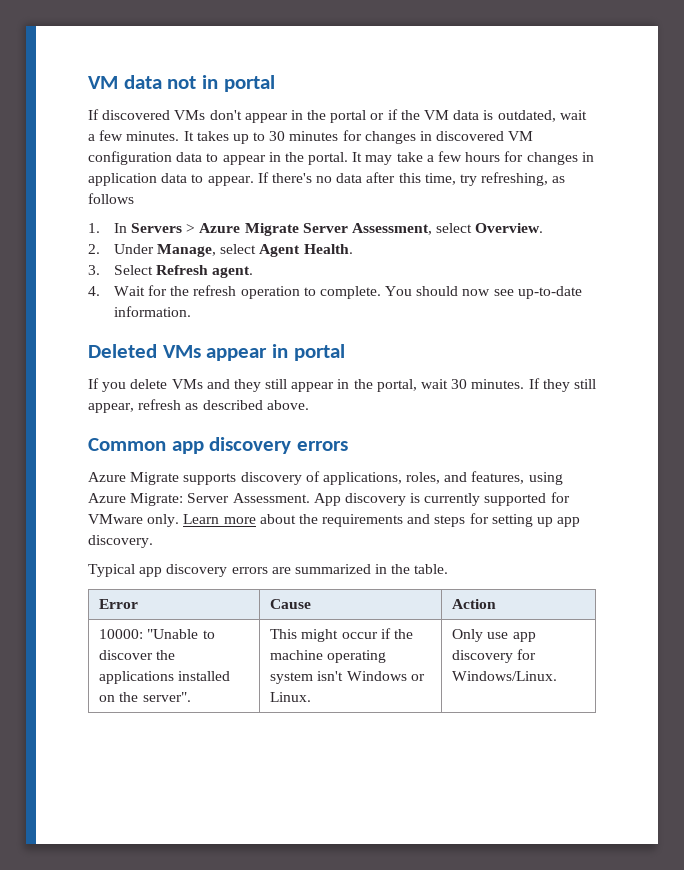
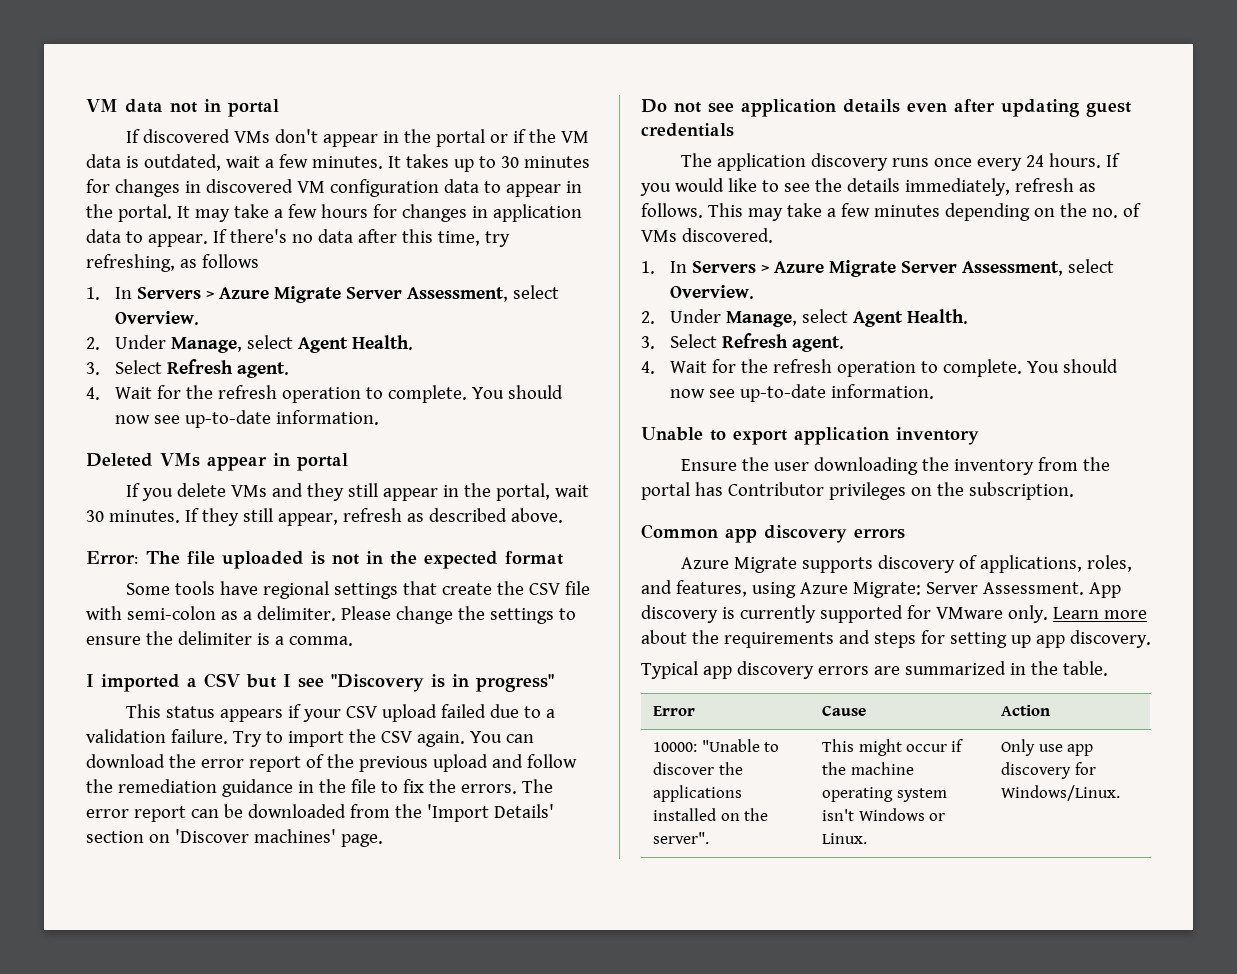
+ Error: The file uploaded is not in the expected format
+ Some tools have regional settings that create the CSV file with semi-colon as a delimiter. Please change the settings to ensure the delimiter is a comma.
+ I imported a CSV but I see "Discovery is in progress"
+ This status appears if your CSV upload failed due to a validation failure. Try to import the CSV again. You can download the error report of the previous upload and follow the remediation guidance in the file to fix the errors. The error report can be downloaded from the 'Import Details' section on 'Discover machines' page.
+ Do not see application details even after updating guest credentials
+ The application discovery runs once every 24 hours. If you would like to see the details immediately, refresh as follows. This may take a few minutes depending on the no. of VMs discovered.
+ 1. In Servers > Azure Migrate Server Assessment, select Overview.
+ 2. Under Manage, select Agent Health.
+ 3. Select Refresh agent.
+ 4. Wait for the refresh operation to complete. You should now see up-to-date information.
+ Unable to export application inventory
+ Ensure the user downloading the inventory from the portal has Contributor privileges on the subscription.

